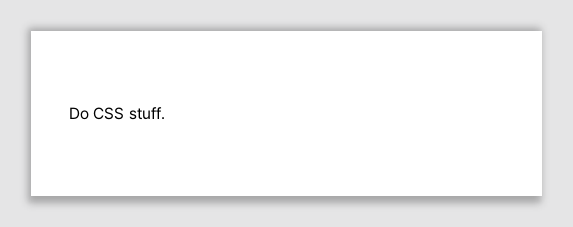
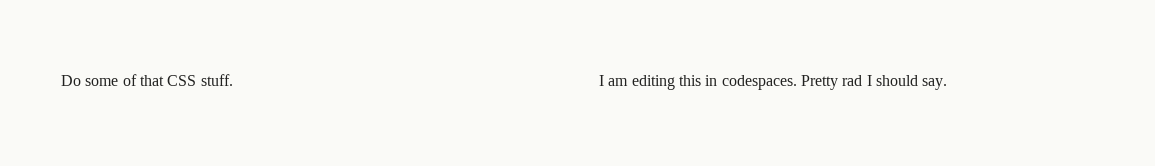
- Do CSS stuff.
+ Do some of that CSS stuff.
+ I am editing this in codespaces. Pretty rad I should say.

